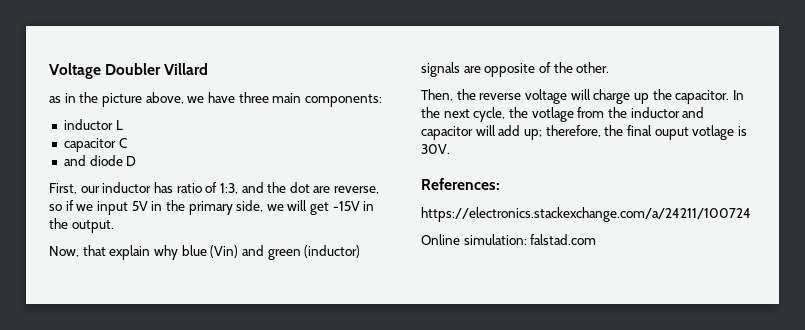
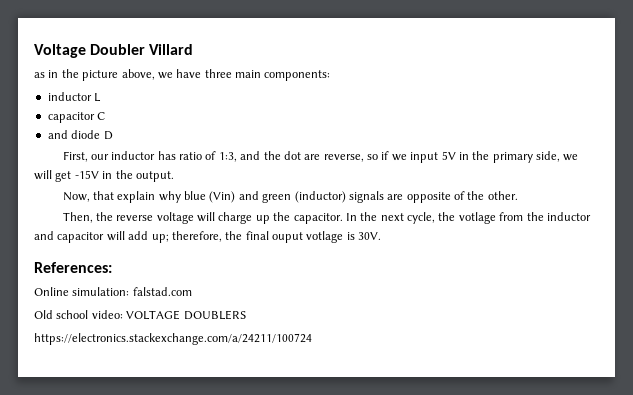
- https://electronics.stackexchange.com/a/24211/100724
+ Old school video: VOLTAGE DOUBLERS
+ https://electronics.stackexchange.com/a/24211/100724

